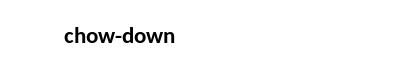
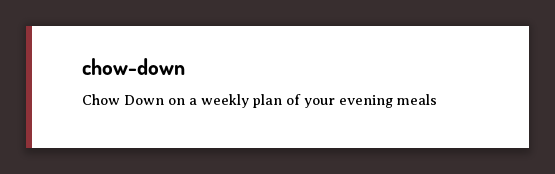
+ Chow Down on a weekly plan of your evening meals

